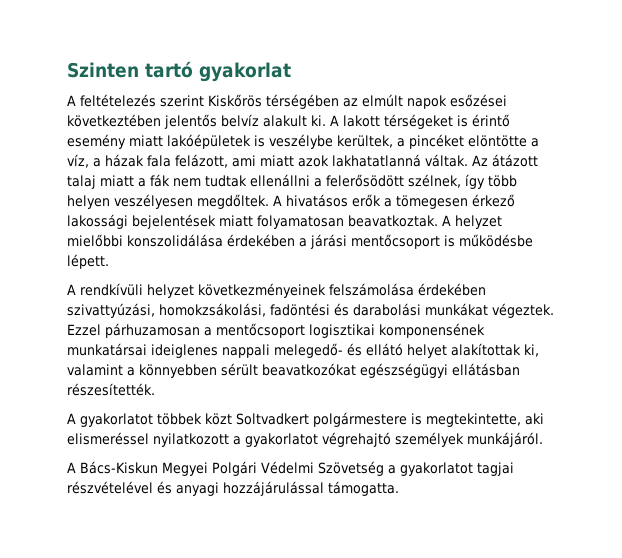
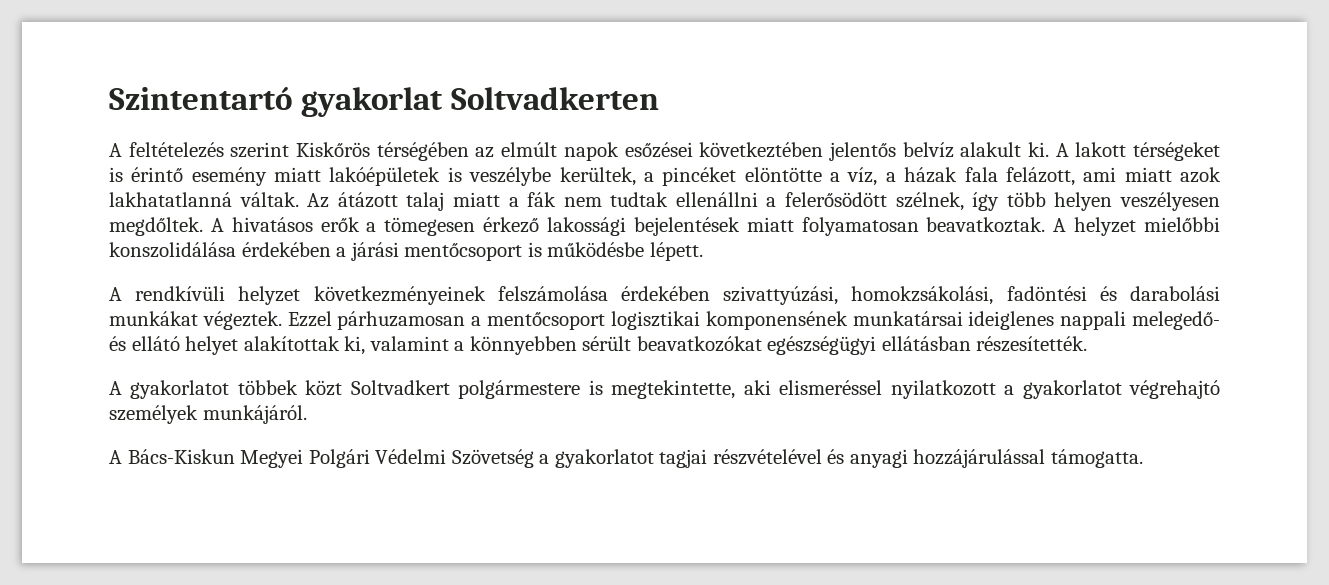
- Szinten tartó gyakorlat
+ Szintentartó gyakorlat Soltvadkerten

